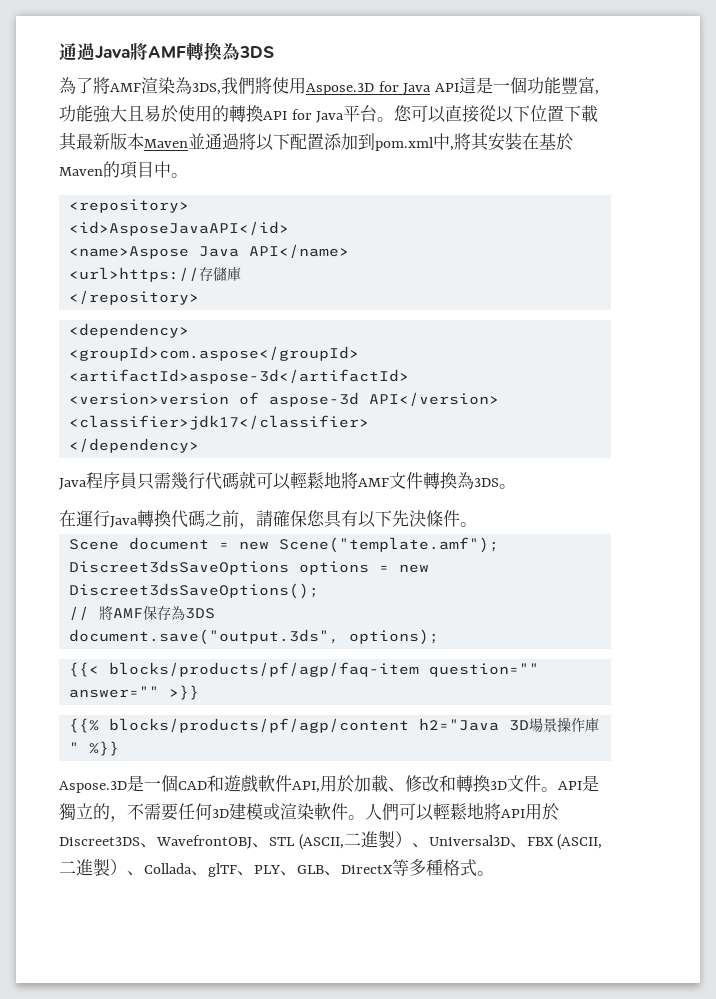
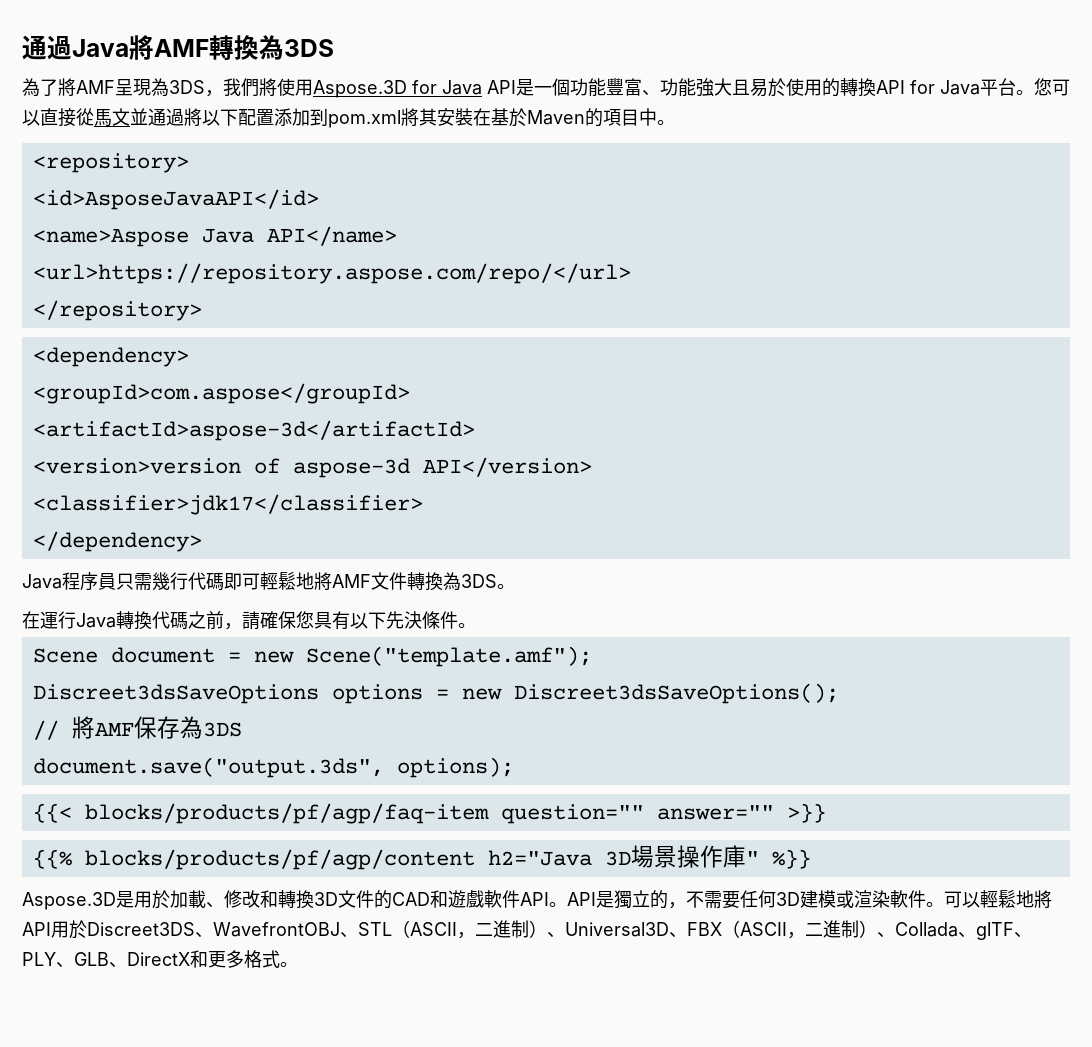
- 為了將AMF渲染為3DS,我們將使用Aspose.3D for Java API這是一個功能豐富,功能強大且易於使用的轉換API for Java平台。
+ 為了將AMF呈現為3DS，我們將使用Aspose.3D for Java API是一個功能豐富、功能強大且易於使用的轉換API for Java平台。
- 您可以直接從以下位置下載其最新版本Maven並通過將以下配置添加到pom.xml中,將其安裝在基於Maven的項目中。
+ 您可以直接從馬文並通過將以下配置添加到pom.xml將其安裝在基於Maven的項目中。
- <url>https://存儲庫
+ <url>https://repository.aspose.com/repo/</url>
- Java程序員只需幾行代碼就可以輕鬆地將AMF文件轉換為3DS。
+ Java程序員只需幾行代碼即可輕鬆地將AMF文件轉換為3DS。
- Aspose.3D是一個CAD和遊戲軟件API,用於加載、修改和轉換3D文件。
+ Aspose.3D是用於加載、修改和轉換3D文件的CAD和遊戲軟件API。
- 人們可以輕鬆地將API用於Discreet3DS、WavefrontOBJ、STL (ASCII,二進製）、Universal3D、FBX (ASCII,二進製）、Collada、glTF、PLY、GLB、DirectX等多種格式。
+ 可以輕鬆地將API用於Discreet3DS、WavefrontOBJ、STL（ASCII，二進制）、Universal3D、FBX（ASCII，二進制）、Collada、glTF、PLY、GLB、DirectX和更多格式。

